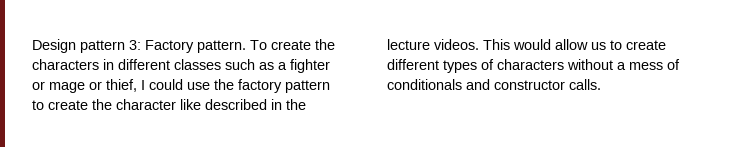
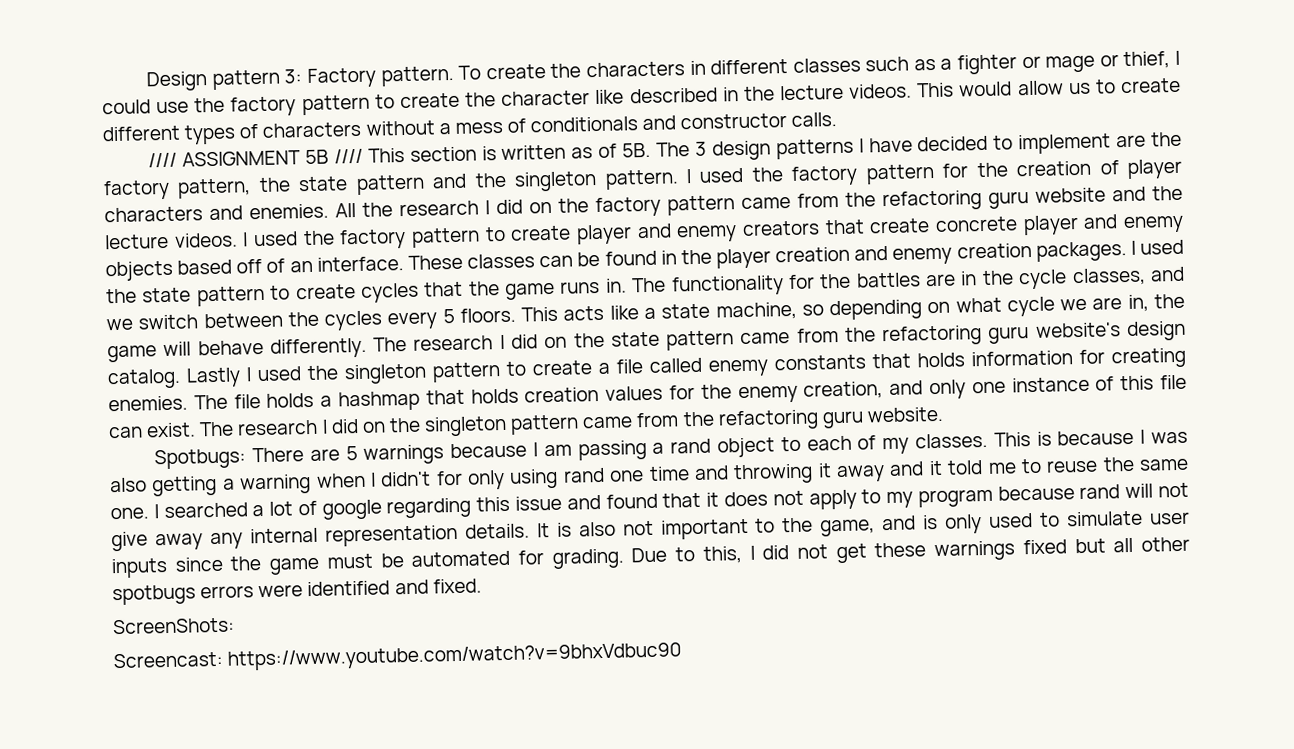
+ //// ASSIGNMENT 5B //// This section is written as of 5B. The 3 design patterns I have decided to implement are the factory pattern, the state pattern and the singleton pattern. I used the factory pattern for the creation of player characters and enemies. All the research I did on the factory pattern came from the refactoring guru website and the lecture videos. I used the factory pattern to create player and enemy creators that create concrete player and enemy objects based off of an interface. These classes can be found in the player creation and enemy creation packages. I used the state pattern to create cycles that the game runs in. The functionality for the battles are in the cycle classes, and we switch between the cycles every 5 floors. This acts like a state machine, so depending on what cycle we are in, the game will behave differently. The research I did on the state pattern came from the refactoring guru website's design catalog. Lastly I used the singleton pattern to create a file called enemy constants that holds information for creating enemies. The file holds a hashmap that holds creation values for the enemy creation, and only one instance of this file can exist. The research I did on the singleton pattern came from the refactoring guru website.
+ Spotbugs: There are 5 warnings because I am passing a rand object to each of my classes. This is because I was also getting a warning when I didn't for only using rand one time and throwing it away and it told me to reuse the same one. I searched a lot of google regarding this issue and found that it does not apply to my program because rand will not give away any internal representation details. It is also not important to the game, and is only used to simulate user inputs since the game must be automated for grading. Due to this, I did not get these warnings fixed but all other spotbugs errors were identified and fixed.
+ ScreenShots:
+ Screencast: https://www.youtube.com/watch?v=9bhxVdbuc90

